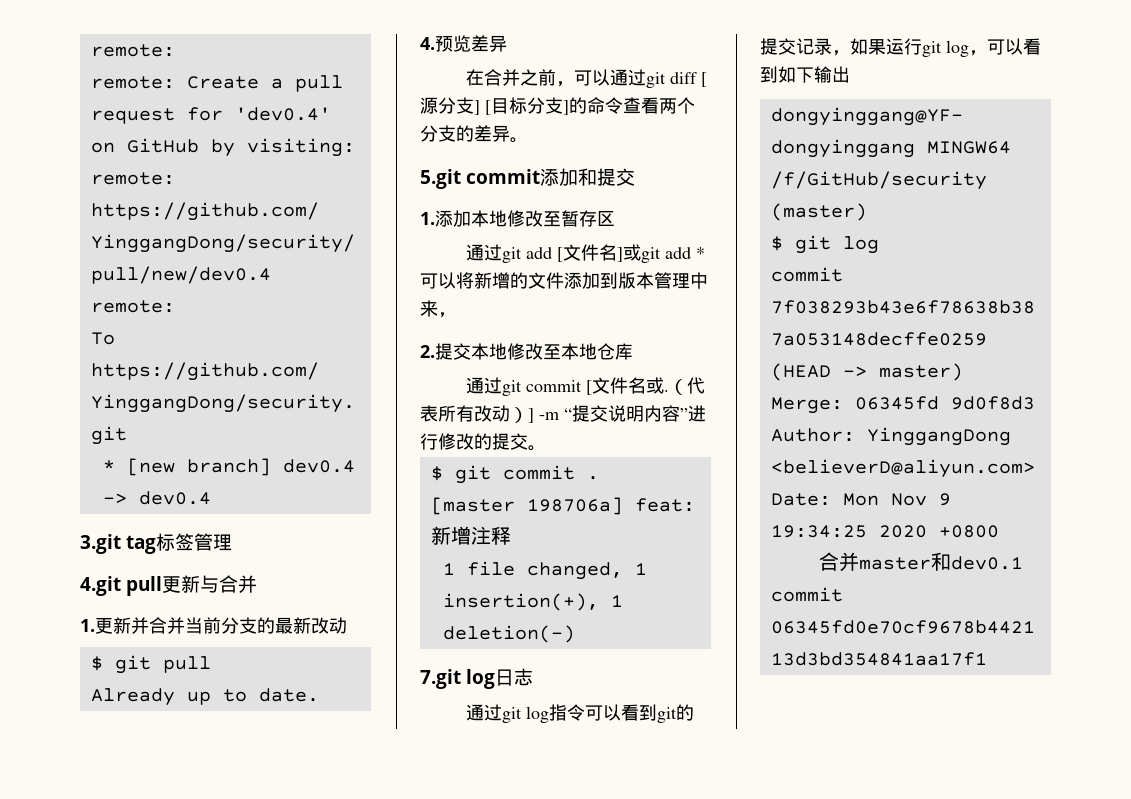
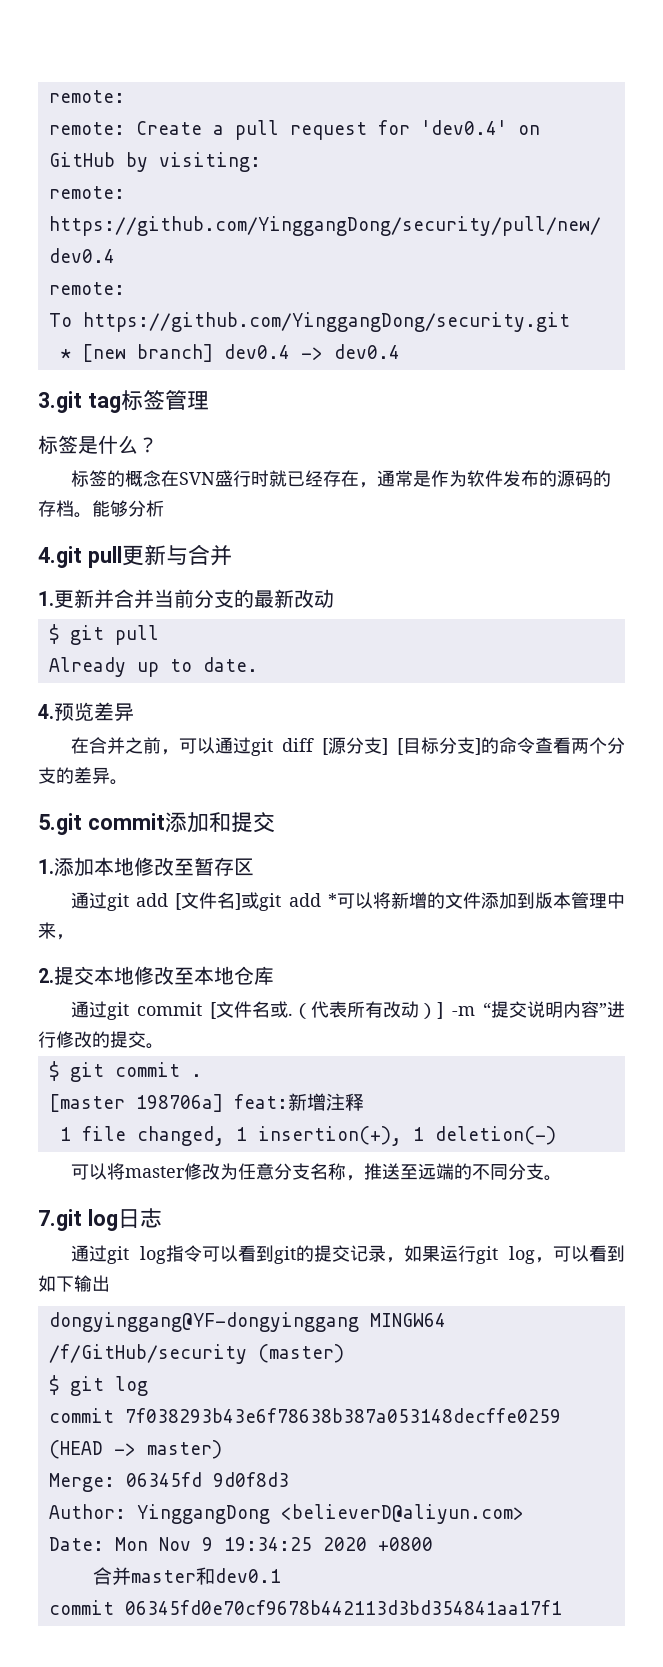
+ 标签是什么？
+ 标签的概念在SVN盛行时就已经存在，通常是作为软件发布的源码的存档。能够分析
+ 可以将master修改为任意分支名称，推送至远端的不同分支。

